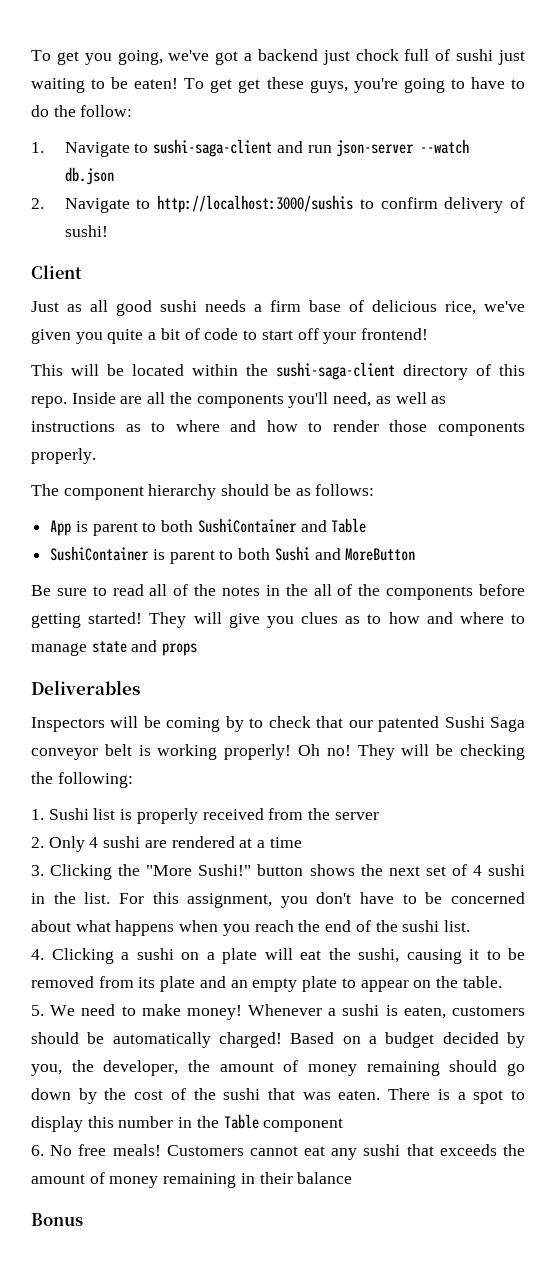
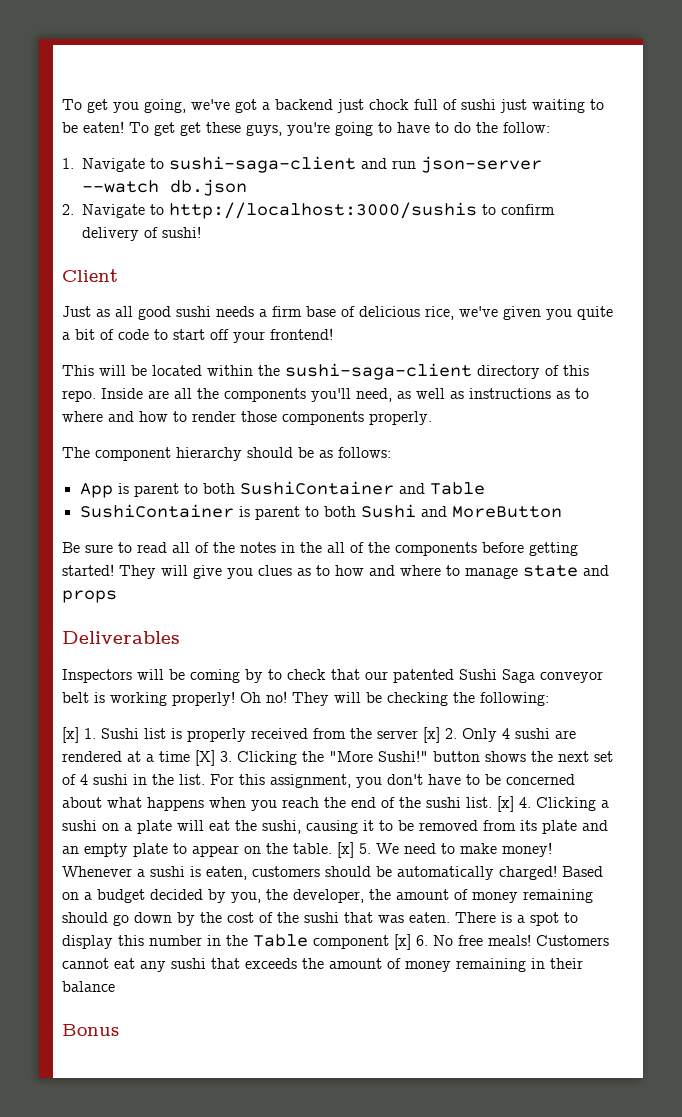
- 1. Sushi list is properly received from the server
- 2. Only 4 sushi are rendered at a time
- 3. Clicking the "More Sushi!" button shows the next set of 4 sushi in the list.
+ [x] 1. Sushi list is properly received from the server [x] 2. Only 4 sushi are rendered at a time [X] 3. Clicking the "More Sushi!" button shows the next set of 4 sushi in the list.
- For this assignment, you don't have to be concerned about what happens when you reach the end of the sushi list.
- 4. Clicking a sushi on a plate will eat the sushi, causing it to be removed from its plate and an empty plate to appear on the table.
- 5. We need to make money!
+ For this assignment, you don't have to be concerned about what happens when you reach the end of the sushi list. [x] 4. Clicking a sushi on a plate will eat the sushi, causing it to be removed from its plate and an empty plate to appear on the table. [x] 5. We need to make money!
- There is a spot to display this number in the Table component
- 6. No free meals!
+ There is a spot to display this number in the Table component [x] 6. No free meals!

